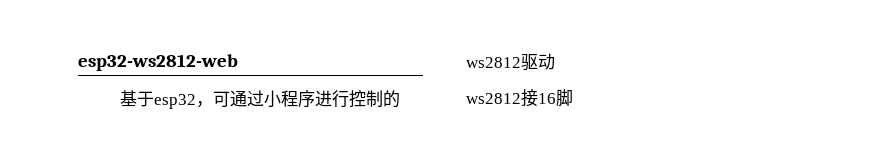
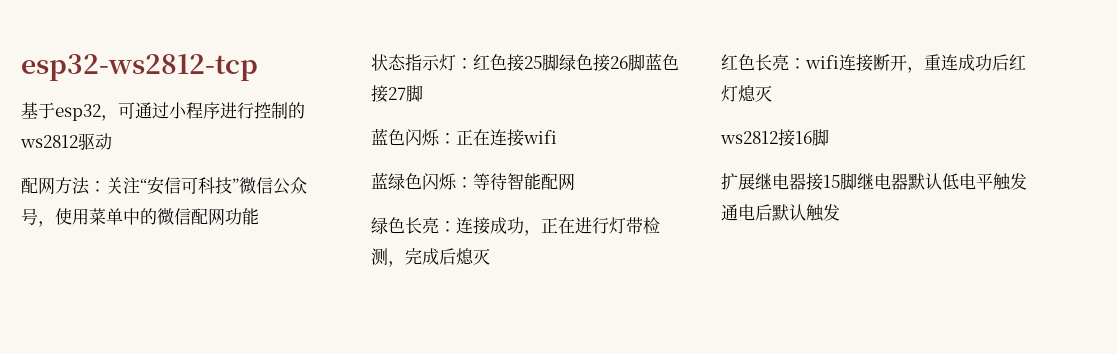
- esp32-ws2812-web
+ esp32-ws2812-tcp
+ 配网方法：关注“安信可科技”微信公众号，使用菜单中的微信配网功能
+ 状态指示灯：红色接25脚绿色接26脚蓝色接27脚
+ 蓝色闪烁：正在连接wifi
+ 蓝绿色闪烁：等待智能配网
+ 绿色长亮：连接成功，正在进行灯带检测，完成后熄灭
+ 红色长亮：wifi连接断开，重连成功后红灯熄灭
  ws2812接16脚
+ 扩展继电器接15脚继电器默认低电平触发通电后默认触发

